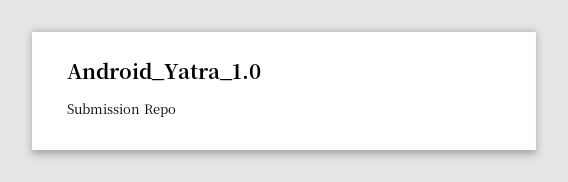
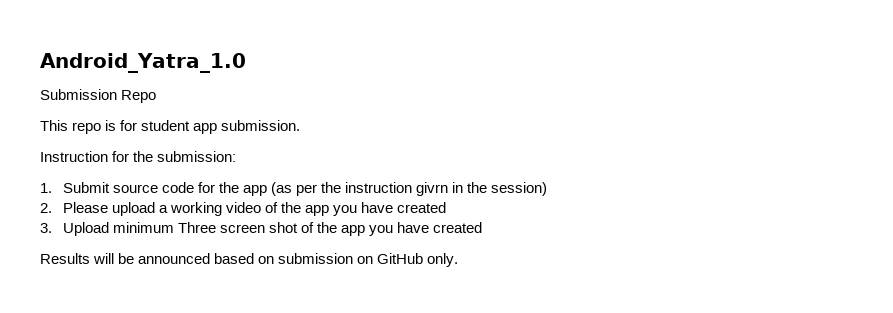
+ This repo is for student app submission.
+ Instruction for the submission:
+ 1. Submit source code for the app (as per the instruction givrn in the session)
+ 2. Please upload a working video of the app you have created
+ 3. Upload minimum Three screen shot of the app you have created
+ Results will be announced based on submission on GitHub only.

